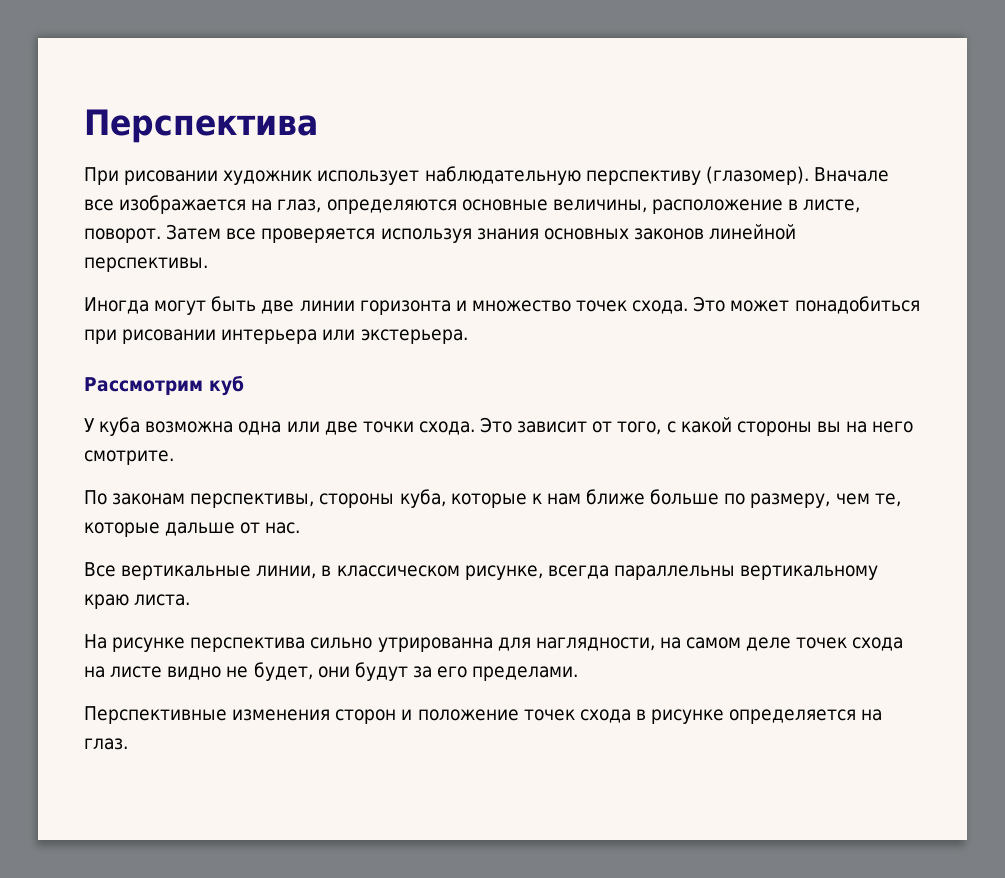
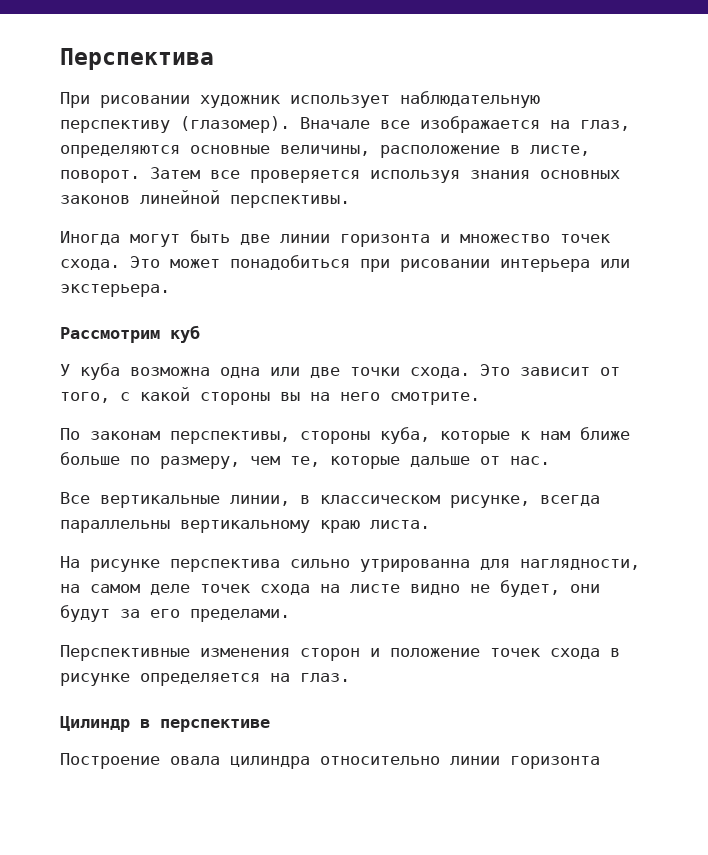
+ Цилиндр в перспективе
+ Построение овала цилиндра относительно линии горизонта

